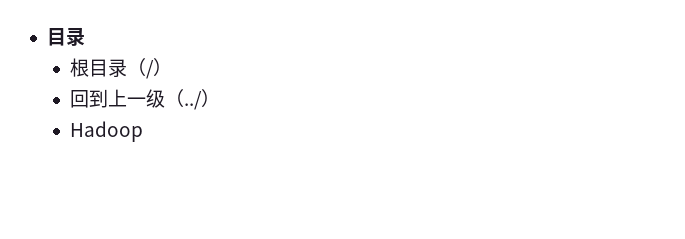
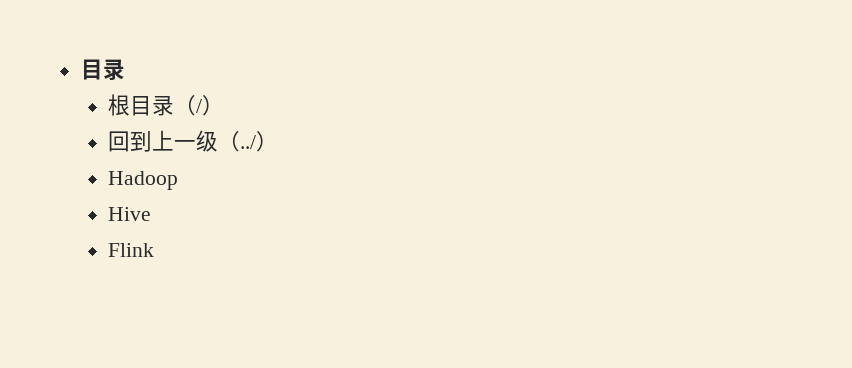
+ Hive
+ Flink

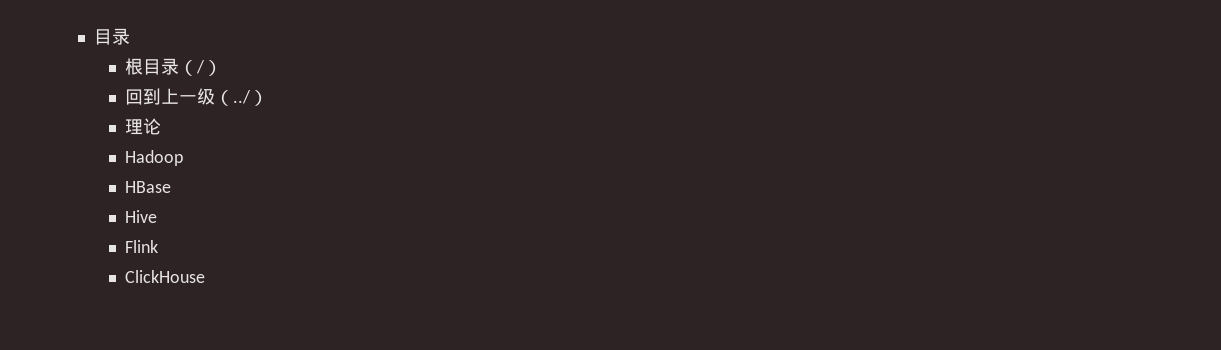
+ 理论
+ HBase
+ ClickHouse

